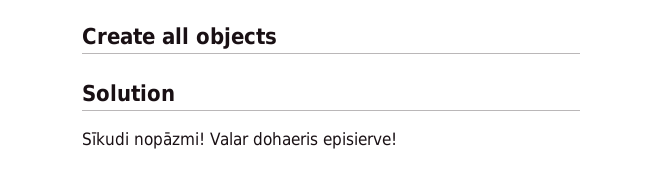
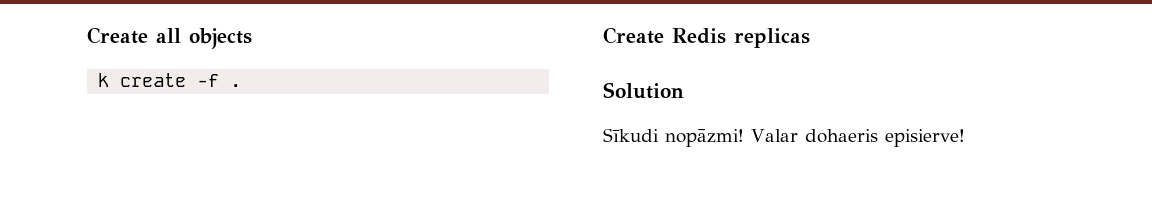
+ k create -f .
+ Create Redis replicas

